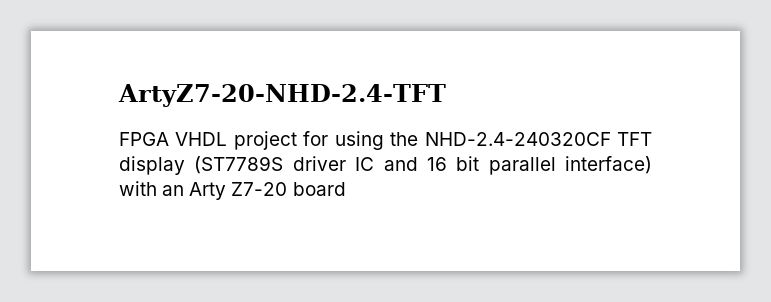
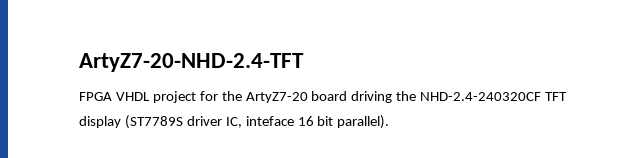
- FPGA VHDL project for using the NHD-2.4-240320CF TFT display (ST7789S driver IC and 16 bit parallel interface) with an Arty Z7-20 board
+ FPGA VHDL project for the ArtyZ7-20 board driving the NHD-2.4-240320CF TFT display (ST7789S driver IC, inteface 16 bit parallel).

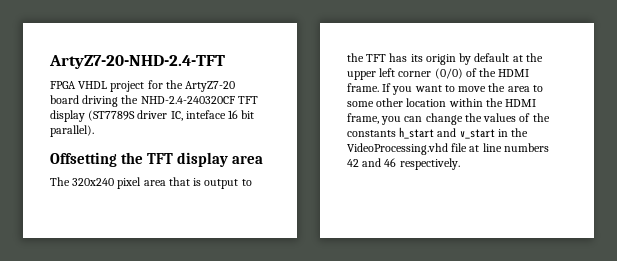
+ Offsetting the TFT display area
+ The 320x240 pixel area that is output to the TFT has its origin by default at the upper left corner (0/0) of the HDMI frame. If you want to move the area to some other location within the HDMI frame, you can change the values of the constants h_start and v_start in the VideoProcessing.vhd file at line numbers 42 and 46 respectively.

